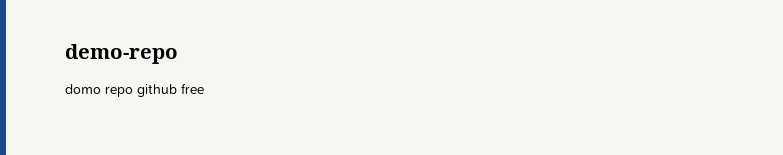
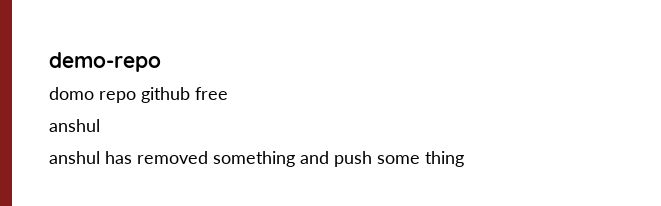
  domo repo github free
+ anshul
+ anshul has removed something and push some thing

